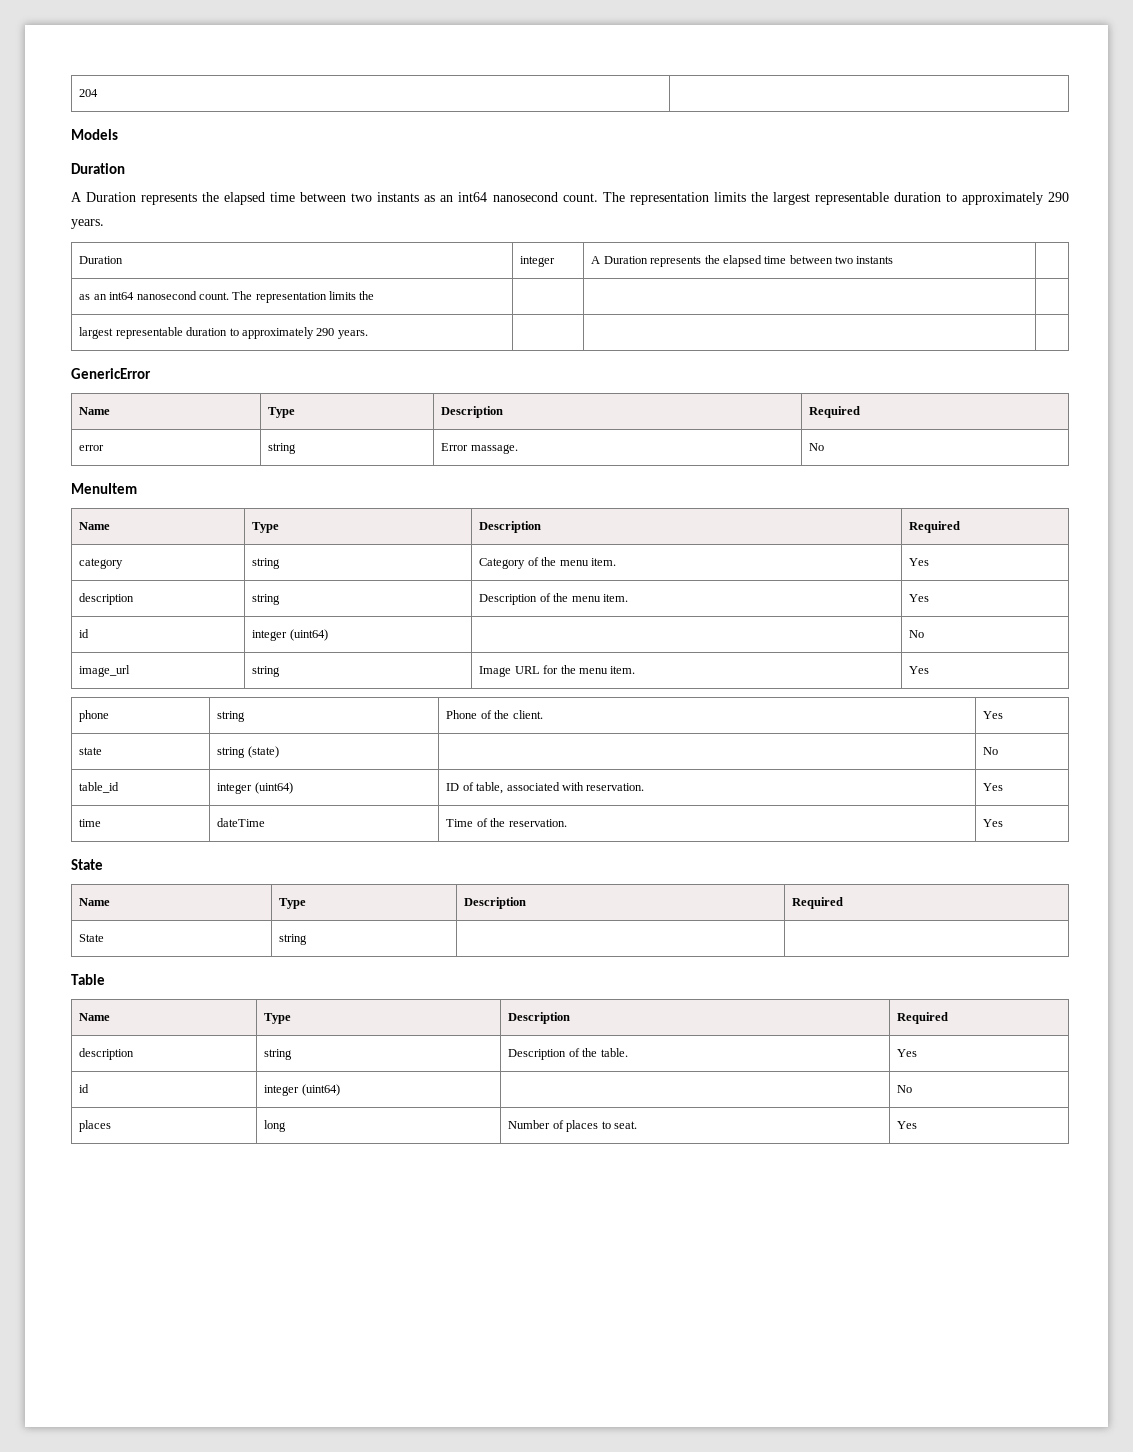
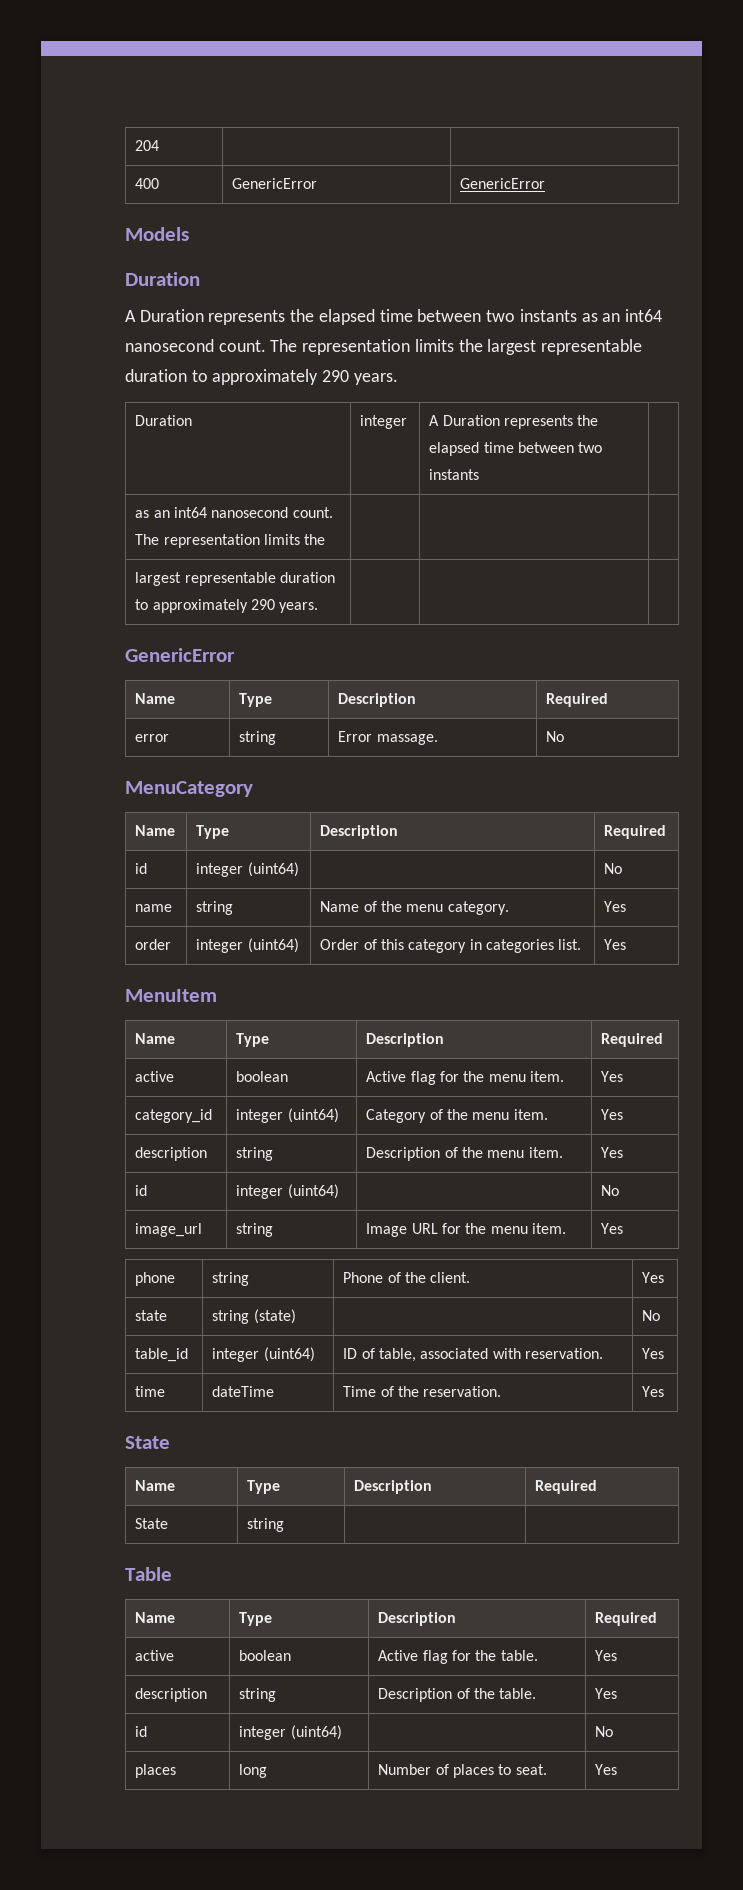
- 204 |
+ 204 | |
+ 400 | GenericError | GenericError
+ MenuCategory
+ Name | Type | Description | Required
+ id | integer (uint64) | | No
+ name | string | Name of the menu category. | Yes
+ order | integer (uint64) | Order of this category in categories list. | Yes
- category | string | Category of the menu item. | Yes
+ active | boolean | Active flag for the menu item. | Yes
+ category_id | integer (uint64) | Category of the menu item. | Yes
+ active | boolean | Active flag for the table. | Yes

